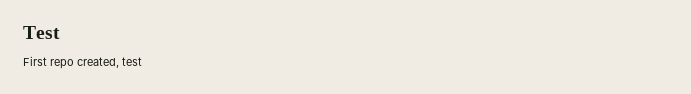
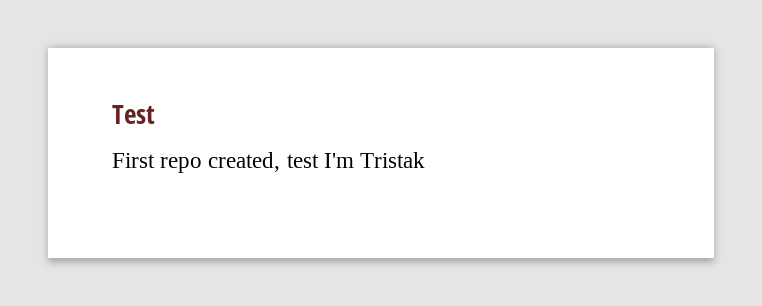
- First repo created, test
+ First repo created, test I'm Tristak

